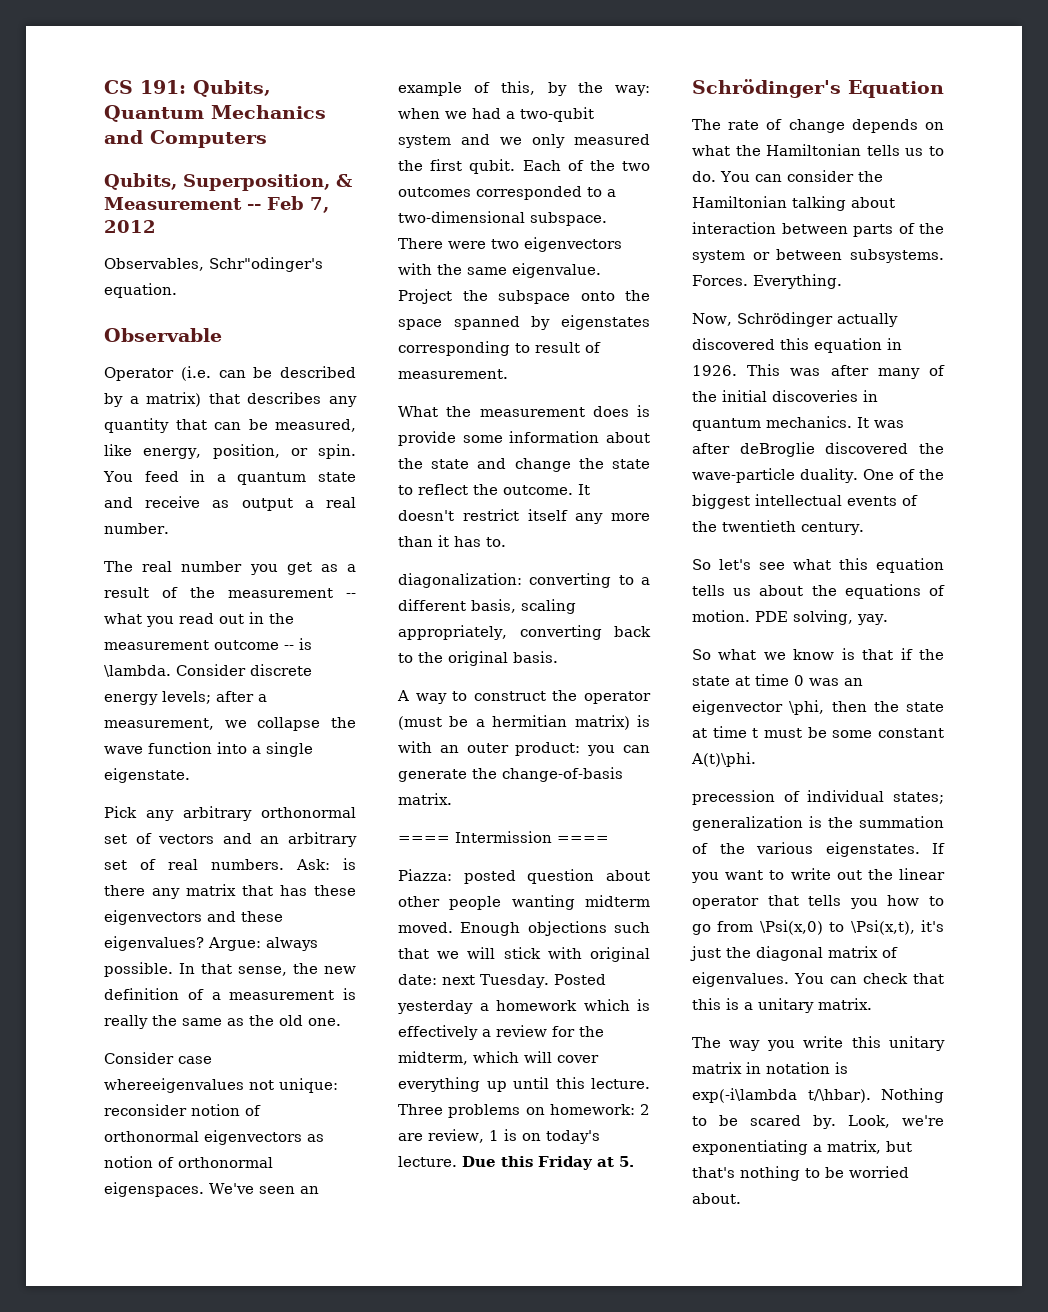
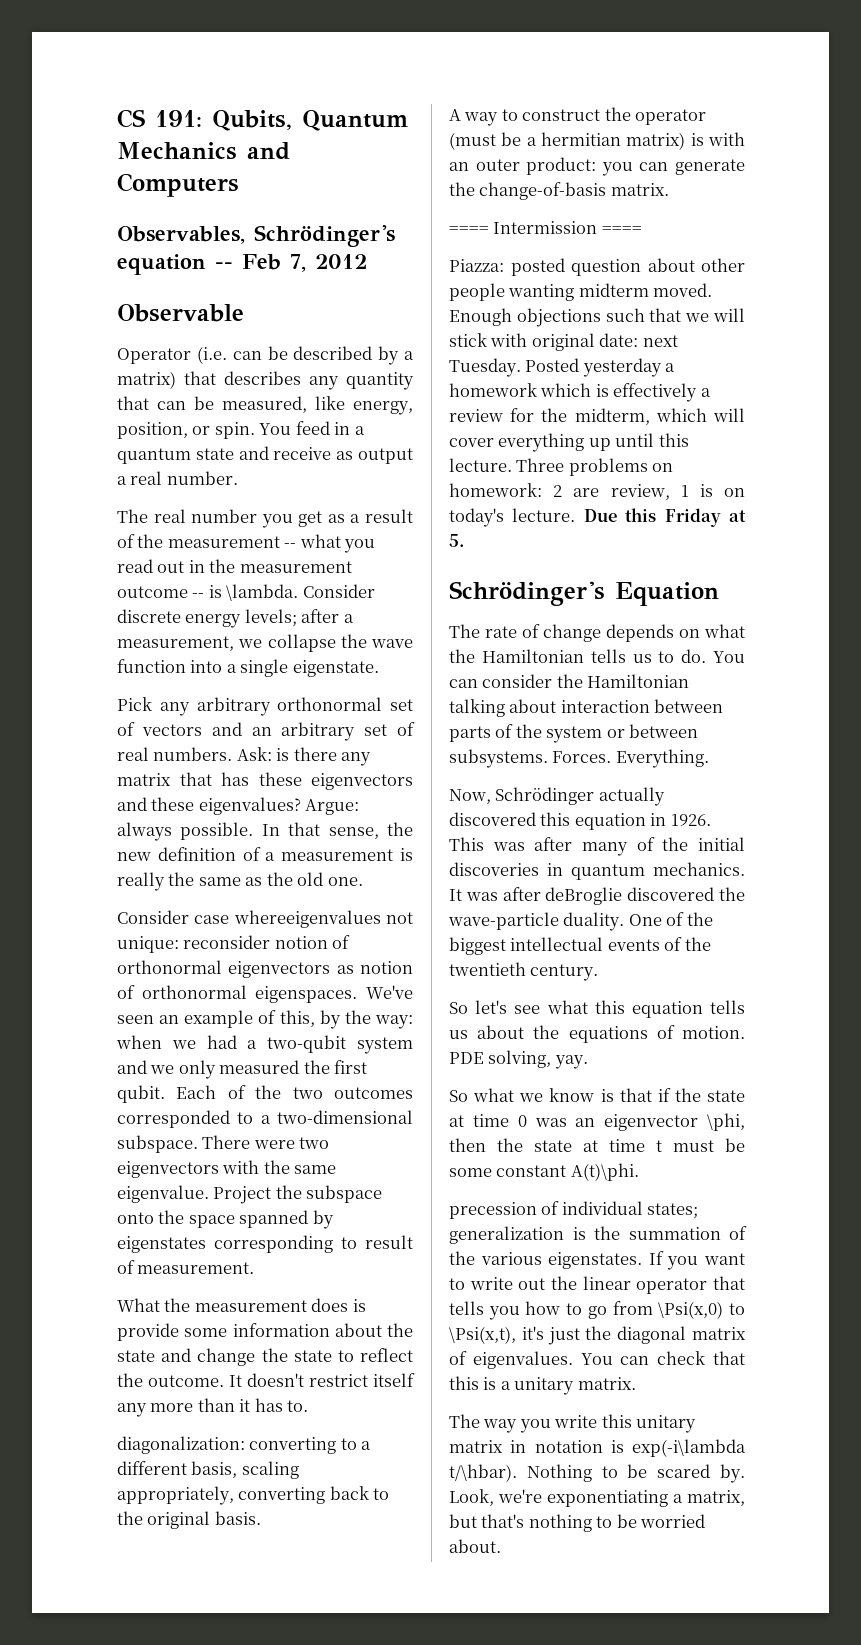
- Qubits, Superposition, & Measurement -- Feb 7, 2012
+ Observables, Schrödinger's equation -- Feb 7, 2012
- Observables, Schr"odinger's equation.

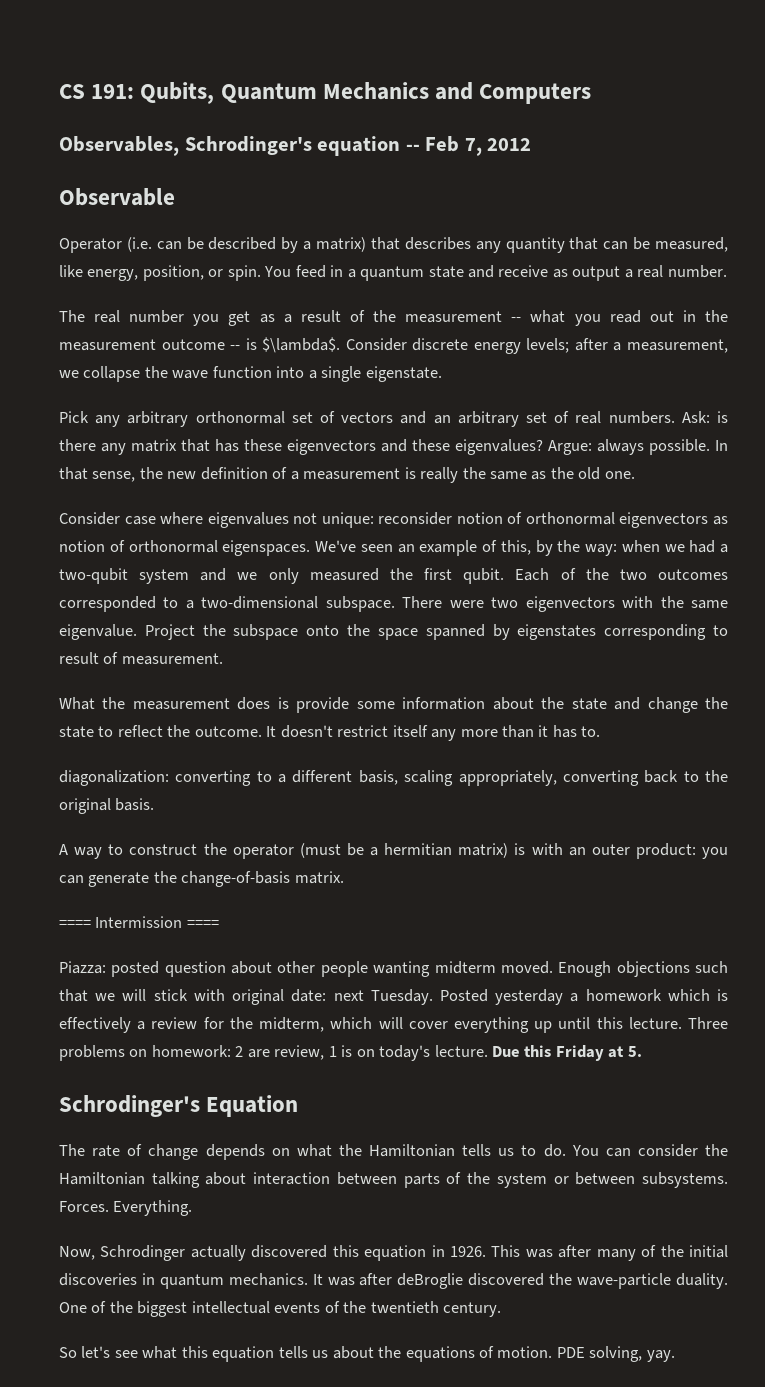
- Observables, Schrödinger's equation -- Feb 7, 2012
+ Observables, Schrodinger's equation -- Feb 7, 2012
- The real number you get as a result of the measurement -- what you read out in the measurement outcome -- is \lambda.
+ The real number you get as a result of the measurement -- what you read out in the measurement outcome -- is $\lambda$.
- Consider case whereeigenvalues not unique: reconsider notion of orthonormal eigenvectors as notion of orthonormal eigenspaces.
+ Consider case where eigenvalues not unique: reconsider notion of orthonormal eigenvectors as notion of orthonormal eigenspaces.
- Schrödinger's Equation
+ Schrodinger's Equation
- Now, Schrödinger actually discovered this equation in 1926.
+ Now, Schrodinger actually discovered this equation in 1926.
- So what we know is that if the state at time 0 was an eigenvector \phi, then the state at time t must be some constant A(t)\phi.
- precession of individual states; generalization is the summation of the various eigenstates. If you want to write out the linear operator that tells you how to go from \Psi(x,0) to \Psi(x,t), it's just the diagonal matrix of eigenvalues. You can check that this is a unitary matrix.
- The way you write this unitary matrix in notation is exp(-i\lambda t/\hbar). Nothing to be scared by. Look, we're exponentiating a matrix, but that's nothing to be worried about.

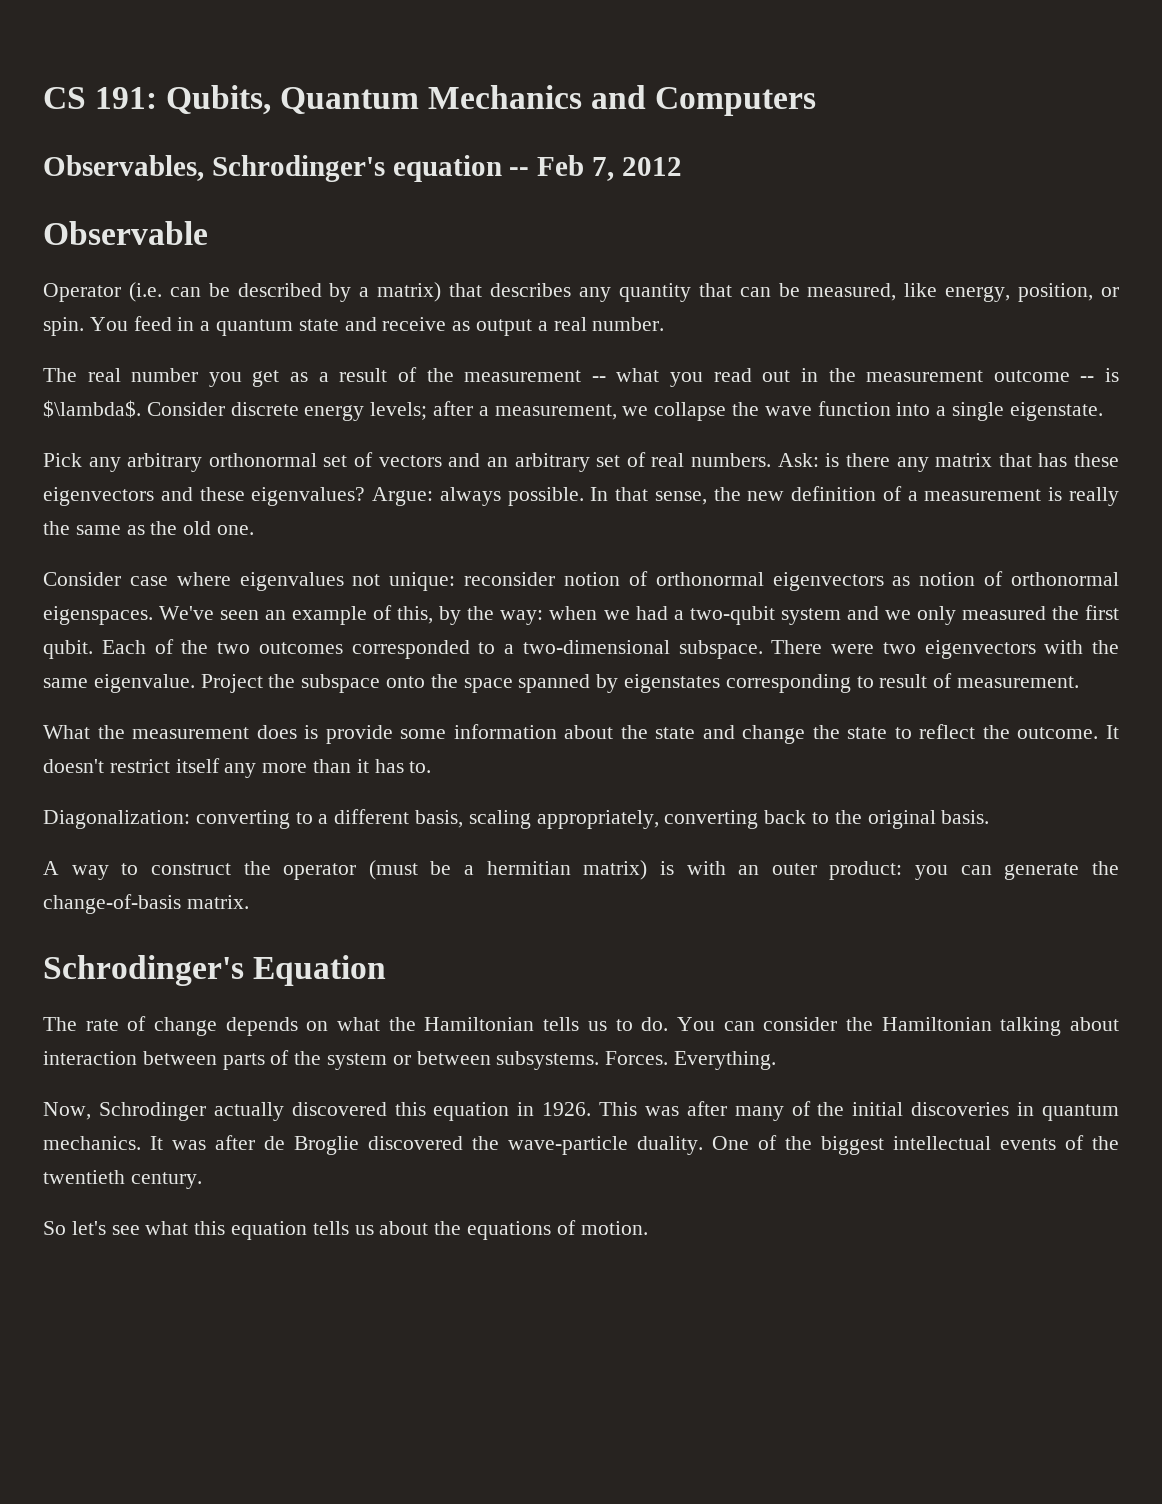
- diagonalization: converting to a different basis, scaling appropriately, converting back to the original basis.
+ Diagonalization: converting to a different basis, scaling appropriately, converting back to the original basis.
- ==== Intermission ====
- Piazza: posted question about other people wanting midterm moved. Enough objections such that we will stick with original date: next Tuesday. Posted yesterday a homework which is effectively a review for the midterm, which will cover everything up until this lecture. Three problems on homework: 2 are review, 1 is on today's lecture. Due this Friday at 5.
- It was after deBroglie discovered the wave-particle duality.
+ It was after de Broglie discovered the wave-particle duality.
- PDE solving, yay.

